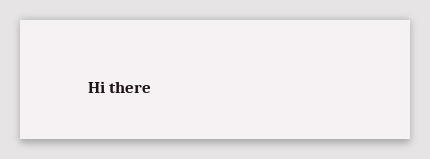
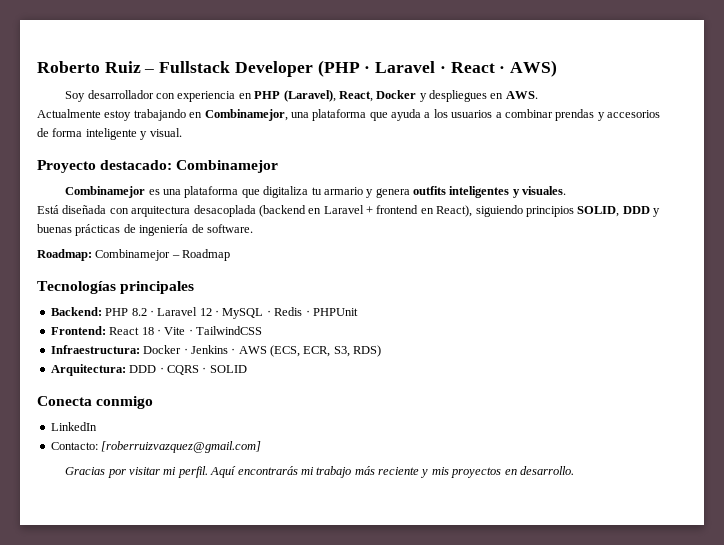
- Hi there
+ Roberto Ruiz – Fullstack Developer (PHP · Laravel · React · AWS)
+ Soy desarrollador con experiencia en PHP (Laravel), React, Docker y despliegues en AWS.
+ Actualmente estoy trabajando en Combinamejor, una plataforma que ayuda a los usuarios a combinar prendas y accesorios de forma inteligente y visual.
+ Proyecto destacado: Combinamejor
+ Combinamejor es una plataforma que digitaliza tu armario y genera outfits inteligentes y visuales.
+ Está diseñada con arquitectura desacoplada (backend en Laravel + frontend en React), siguiendo principios SOLID, DDD y buenas prácticas de ingeniería de software.
+ Roadmap: Combinamejor – Roadmap
+ Tecnologías principales
+ Backend: PHP 8.2 · Laravel 12 · MySQL · Redis · PHPUnit
+ Frontend: React 18 · Vite · TailwindCSS
+ Infraestructura: Docker · Jenkins · AWS (ECS, ECR, S3, RDS)
+ Arquitectura: DDD · CQRS · SOLID
+ Conecta conmigo
+ LinkedIn
+ Contacto: [roberruizvazquez@gmail.com]
+ Gracias por visitar mi perfil. Aquí encontrarás mi trabajo más reciente y mis proyectos en desarrollo.

